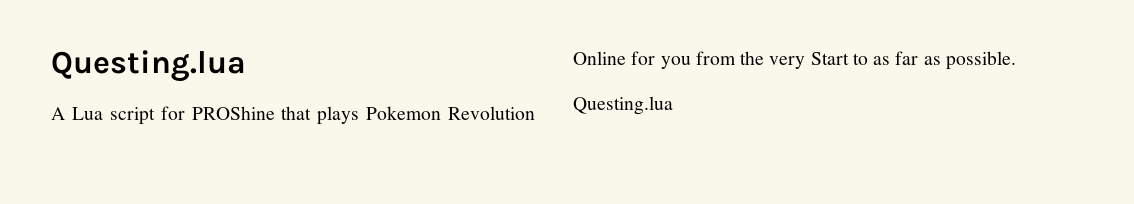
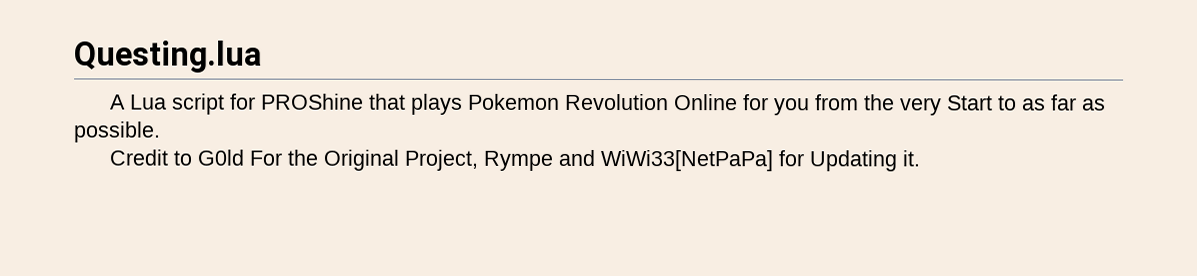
  A Lua script for PROShine that plays Pokemon Revolution Online for you from the very Start to as far as possible.
- Questing.lua
+ Credit to G0ld For the Original Project, Rympe and WiWi33[NetPaPa] for Updating it.

